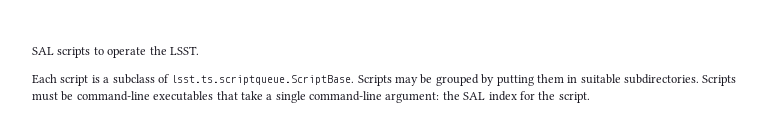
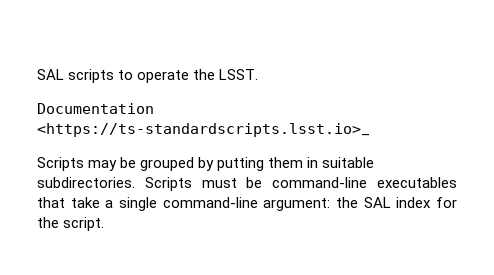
- Each script is a subclass of lsst.ts.scriptqueue.ScriptBase. Scripts may be grouped by putting them in suitable subdirectories.
+ Documentation <https://ts-standardscripts.lsst.io>_
+ Scripts may be grouped by putting them in suitable subdirectories.

